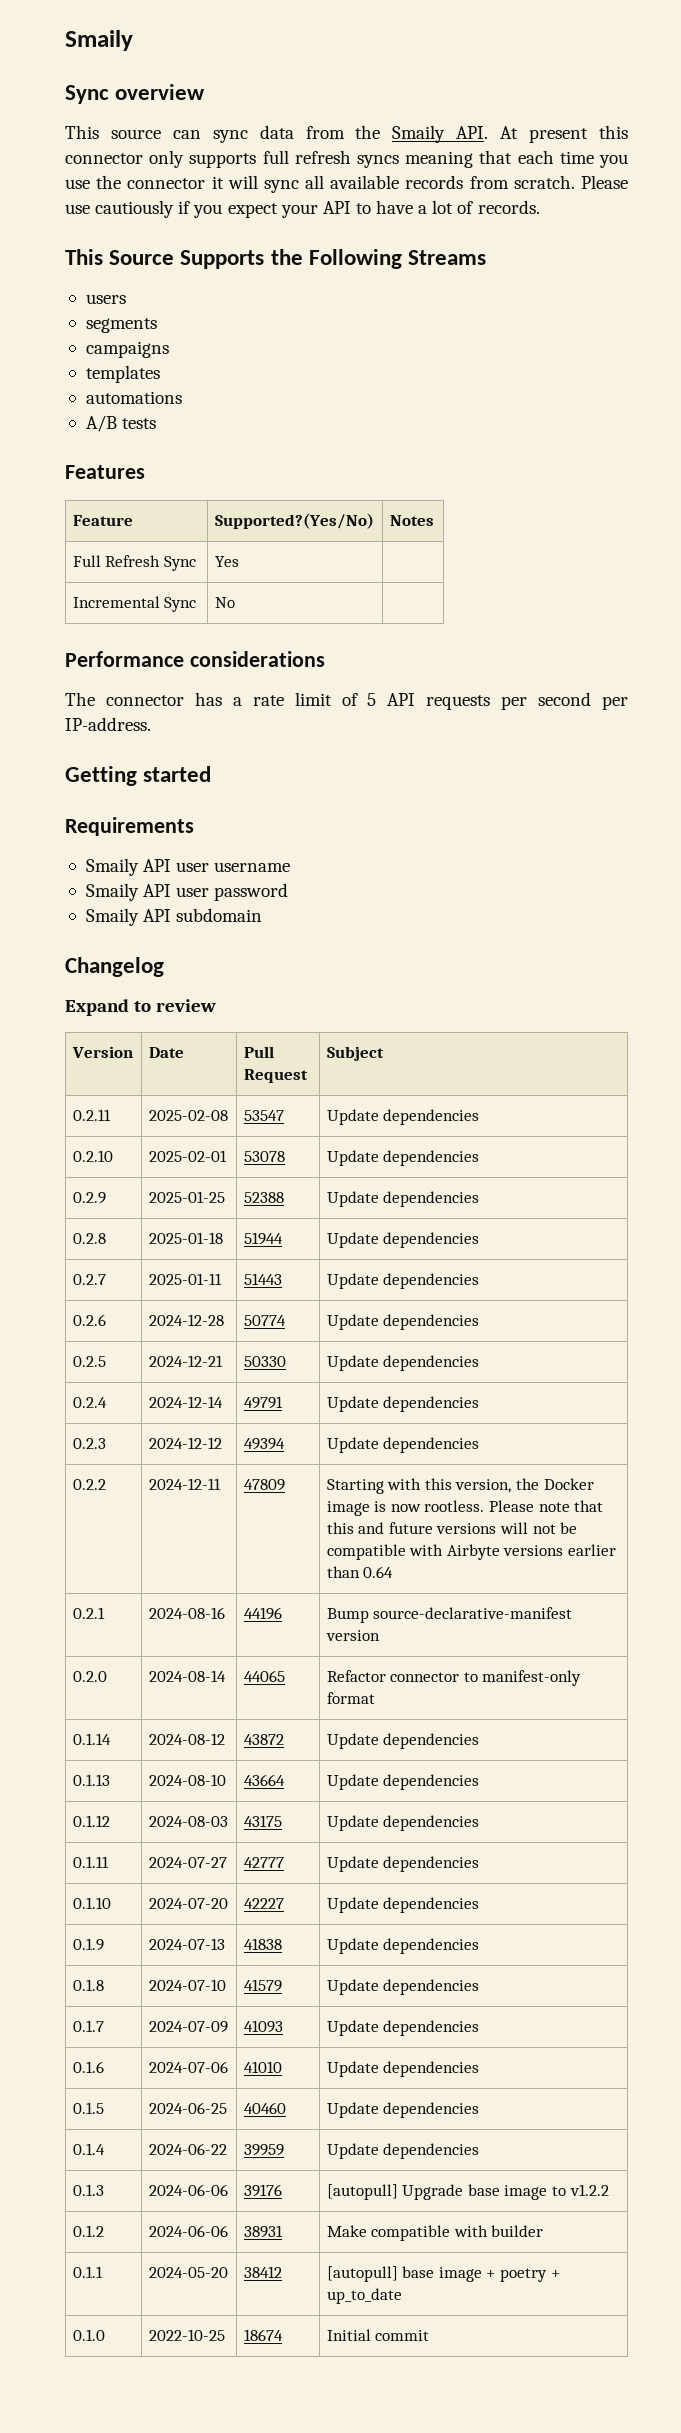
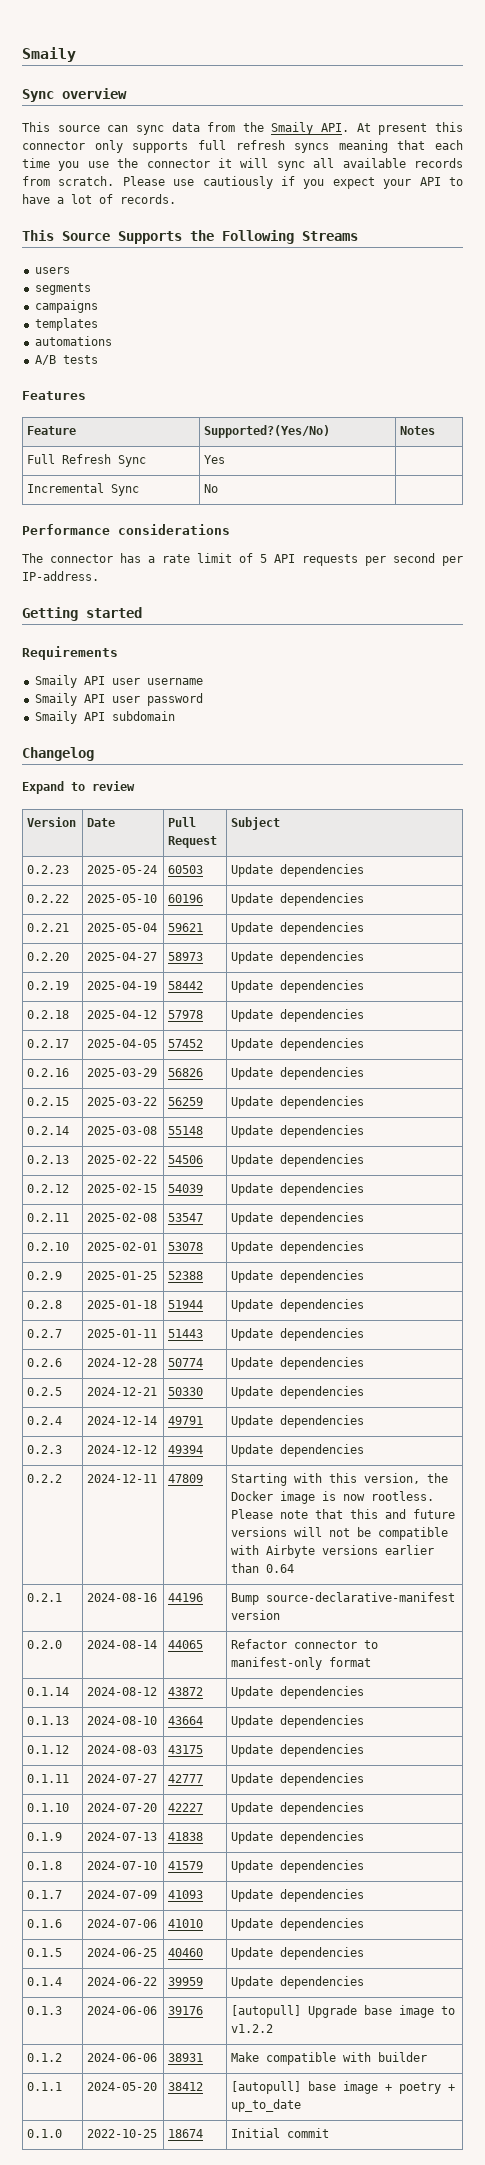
+ 0.2.23 | 2025-05-24 | 60503 | Update dependencies
+ 0.2.22 | 2025-05-10 | 60196 | Update dependencies
+ 0.2.21 | 2025-05-04 | 59621 | Update dependencies
+ 0.2.20 | 2025-04-27 | 58973 | Update dependencies
+ 0.2.19 | 2025-04-19 | 58442 | Update dependencies
+ 0.2.18 | 2025-04-12 | 57978 | Update dependencies
+ 0.2.17 | 2025-04-05 | 57452 | Update dependencies
+ 0.2.16 | 2025-03-29 | 56826 | Update dependencies
+ 0.2.15 | 2025-03-22 | 56259 | Update dependencies
+ 0.2.14 | 2025-03-08 | 55148 | Update dependencies
+ 0.2.13 | 2025-02-22 | 54506 | Update dependencies
+ 0.2.12 | 2025-02-15 | 54039 | Update dependencies

